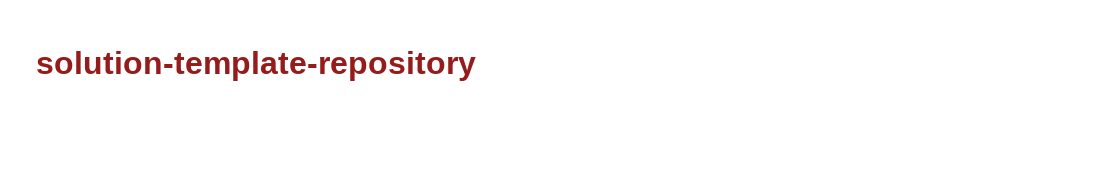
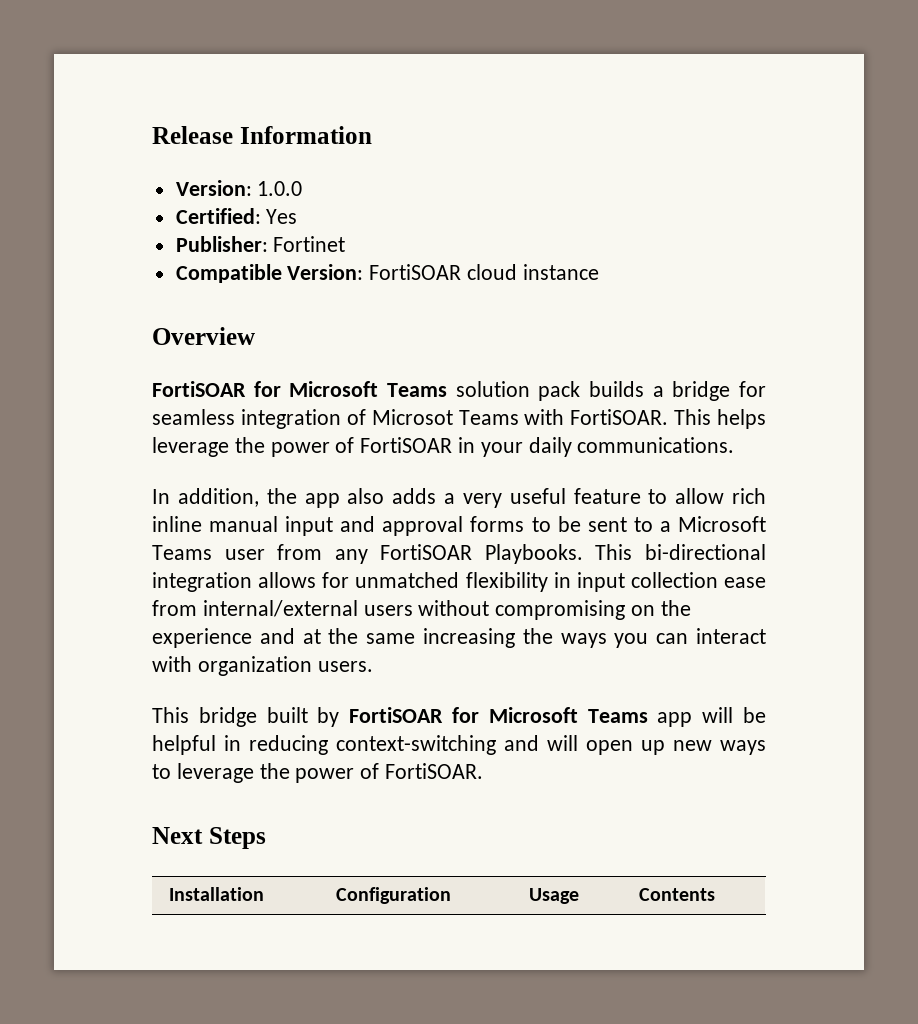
- solution-template-repository
+ Release Information
+ Version: 1.0.0
+ Certified: Yes
+ Publisher: Fortinet
+ Compatible Version: FortiSOAR cloud instance
+ Overview
+ FortiSOAR for Microsoft Teams solution pack builds a bridge for seamless integration of Microsot Teams with FortiSOAR. This helps leverage the power of FortiSOAR in your daily communications.
+ In addition, the app also adds a very useful feature to allow rich inline manual input and approval forms to be sent to a Microsoft Teams user from any FortiSOAR Playbooks. This bi-directional integration allows for unmatched flexibility in input collection ease from internal/external users without compromising on the experience and at the same increasing the ways you can interact with organization users.
+ This bridge built by FortiSOAR for Microsoft Teams app will be helpful in reducing context-switching and will open up new ways to leverage the power of FortiSOAR.
+ Next Steps
+ Installation | Configuration | Usage | Contents

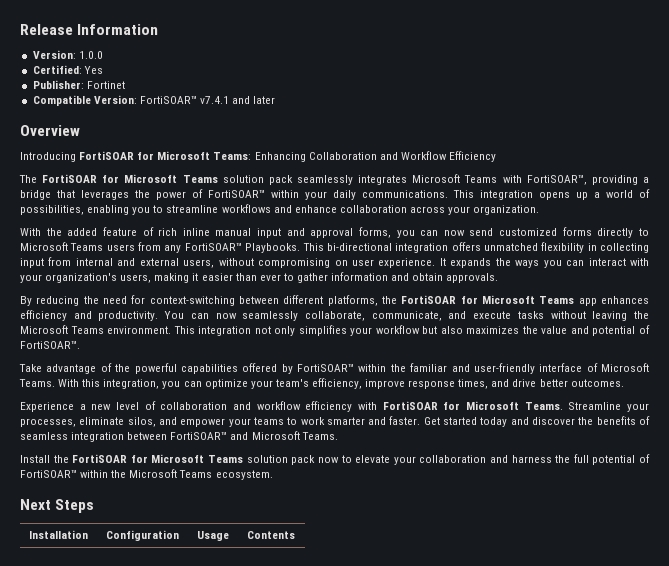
- Compatible Version: FortiSOAR cloud instance
+ Compatible Version: FortiSOAR™ v7.4.1 and later
  Overview
- FortiSOAR for Microsoft Teams solution pack builds a bridge for seamless integration of Microsot Teams with FortiSOAR. This helps leverage the power of FortiSOAR in your daily communications.
- In addition, the app also adds a very useful feature to allow rich inline manual input and approval forms to be sent to a Microsoft Teams user from any FortiSOAR Playbooks.
+ Introducing FortiSOAR for Microsoft Teams: Enhancing Collaboration and Workflow Efficiency
+ The FortiSOAR for Microsoft Teams solution pack seamlessly integrates Microsoft Teams with FortiSOAR™, providing a bridge that leverages the power of FortiSOAR™ within your daily communications. This integration opens up a world of possibilities, enabling you to streamline workflows and enhance collaboration across your organization.
+ With the added feature of rich inline manual input and approval forms, you can now send customized forms directly to Microsoft Teams users from any FortiSOAR™ Playbooks.
- This bi-directional integration allows for unmatched flexibility in input collection ease from internal/external users without compromising on the experience and at the same increasing the ways you can interact with organization users.
- This bridge built by FortiSOAR for Microsoft Teams app will be helpful in reducing context-switching and will open up new ways to leverage the power of FortiSOAR.
+ This bi-directional integration offers unmatched flexibility in collecting input from internal and external users, without compromising on user experience. It expands the ways you can interact with your organization's users, making it easier than ever to gather information and obtain approvals.
+ By reducing the need for context-switching between different platforms, the FortiSOAR for Microsoft Teams app enhances efficiency and productivity. You can now seamlessly collaborate, communicate, and execute tasks without leaving the Microsoft Teams environment. This integration not only simplifies your workflow but also maximizes the value and potential of FortiSOAR™.
+ Take advantage of the powerful capabilities offered by FortiSOAR™ within the familiar and user-friendly interface of Microsoft Teams. With this integration, you can optimize your team's efficiency, improve response times, and drive better outcomes.
+ Experience a new level of collaboration and workflow efficiency with FortiSOAR for Microsoft Teams. Streamline your processes, eliminate silos, and empower your teams to work smarter and faster. Get started today and discover the benefits of seamless integration between FortiSOAR™ and Microsoft Teams.
+ Install the FortiSOAR for Microsoft Teams solution pack now to elevate your collaboration and harness the full potential of FortiSOAR™ within the Microsoft Teams ecosystem.

